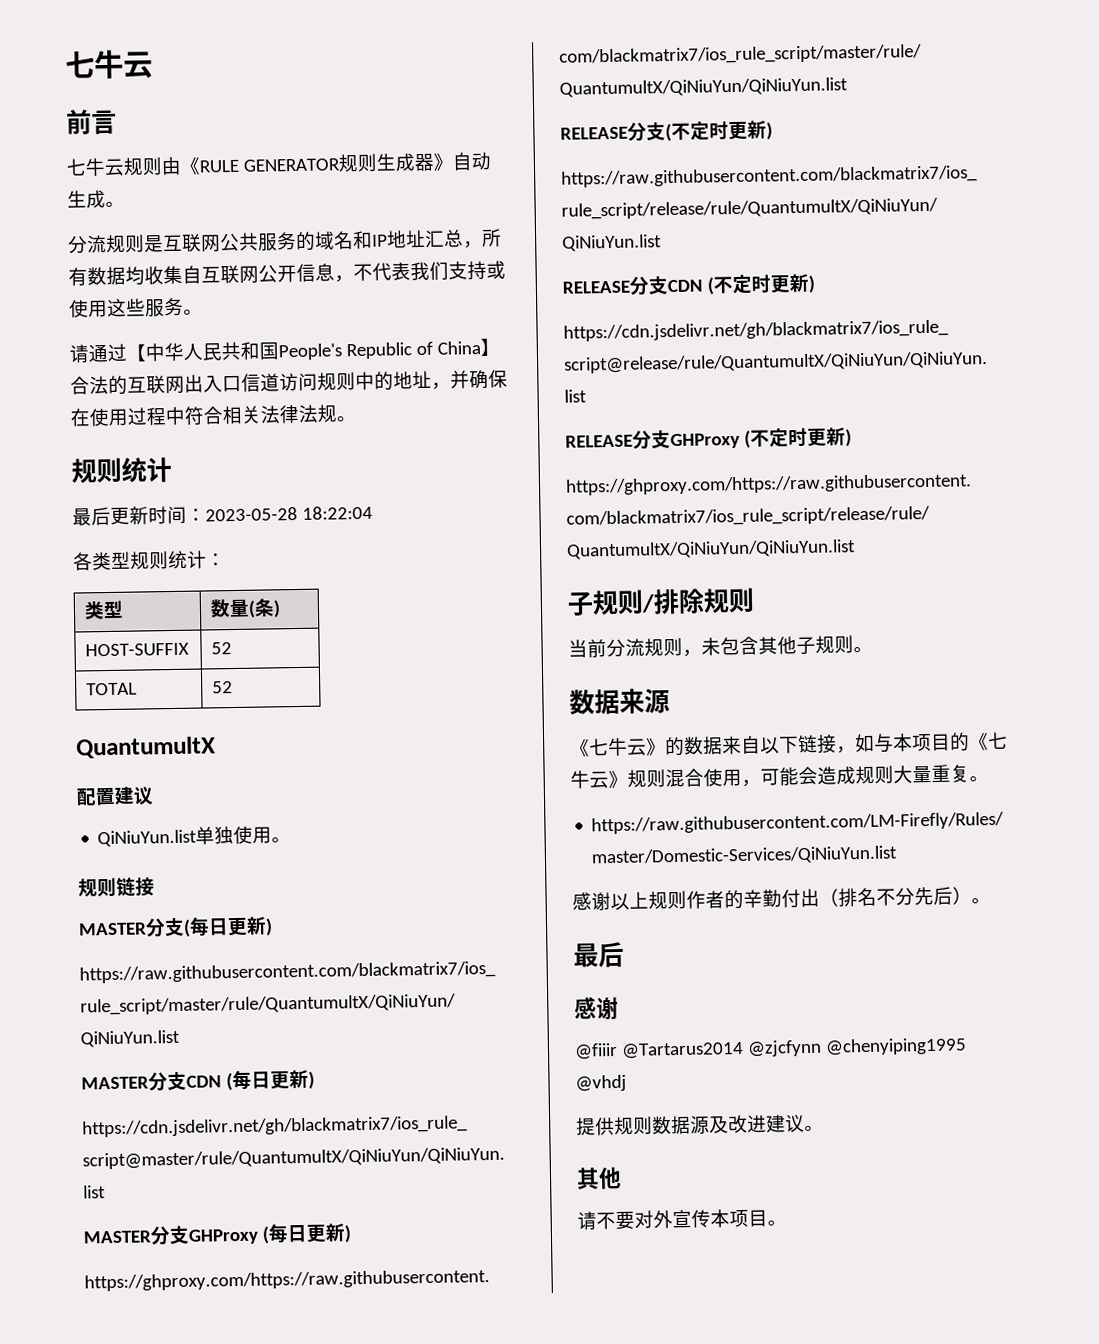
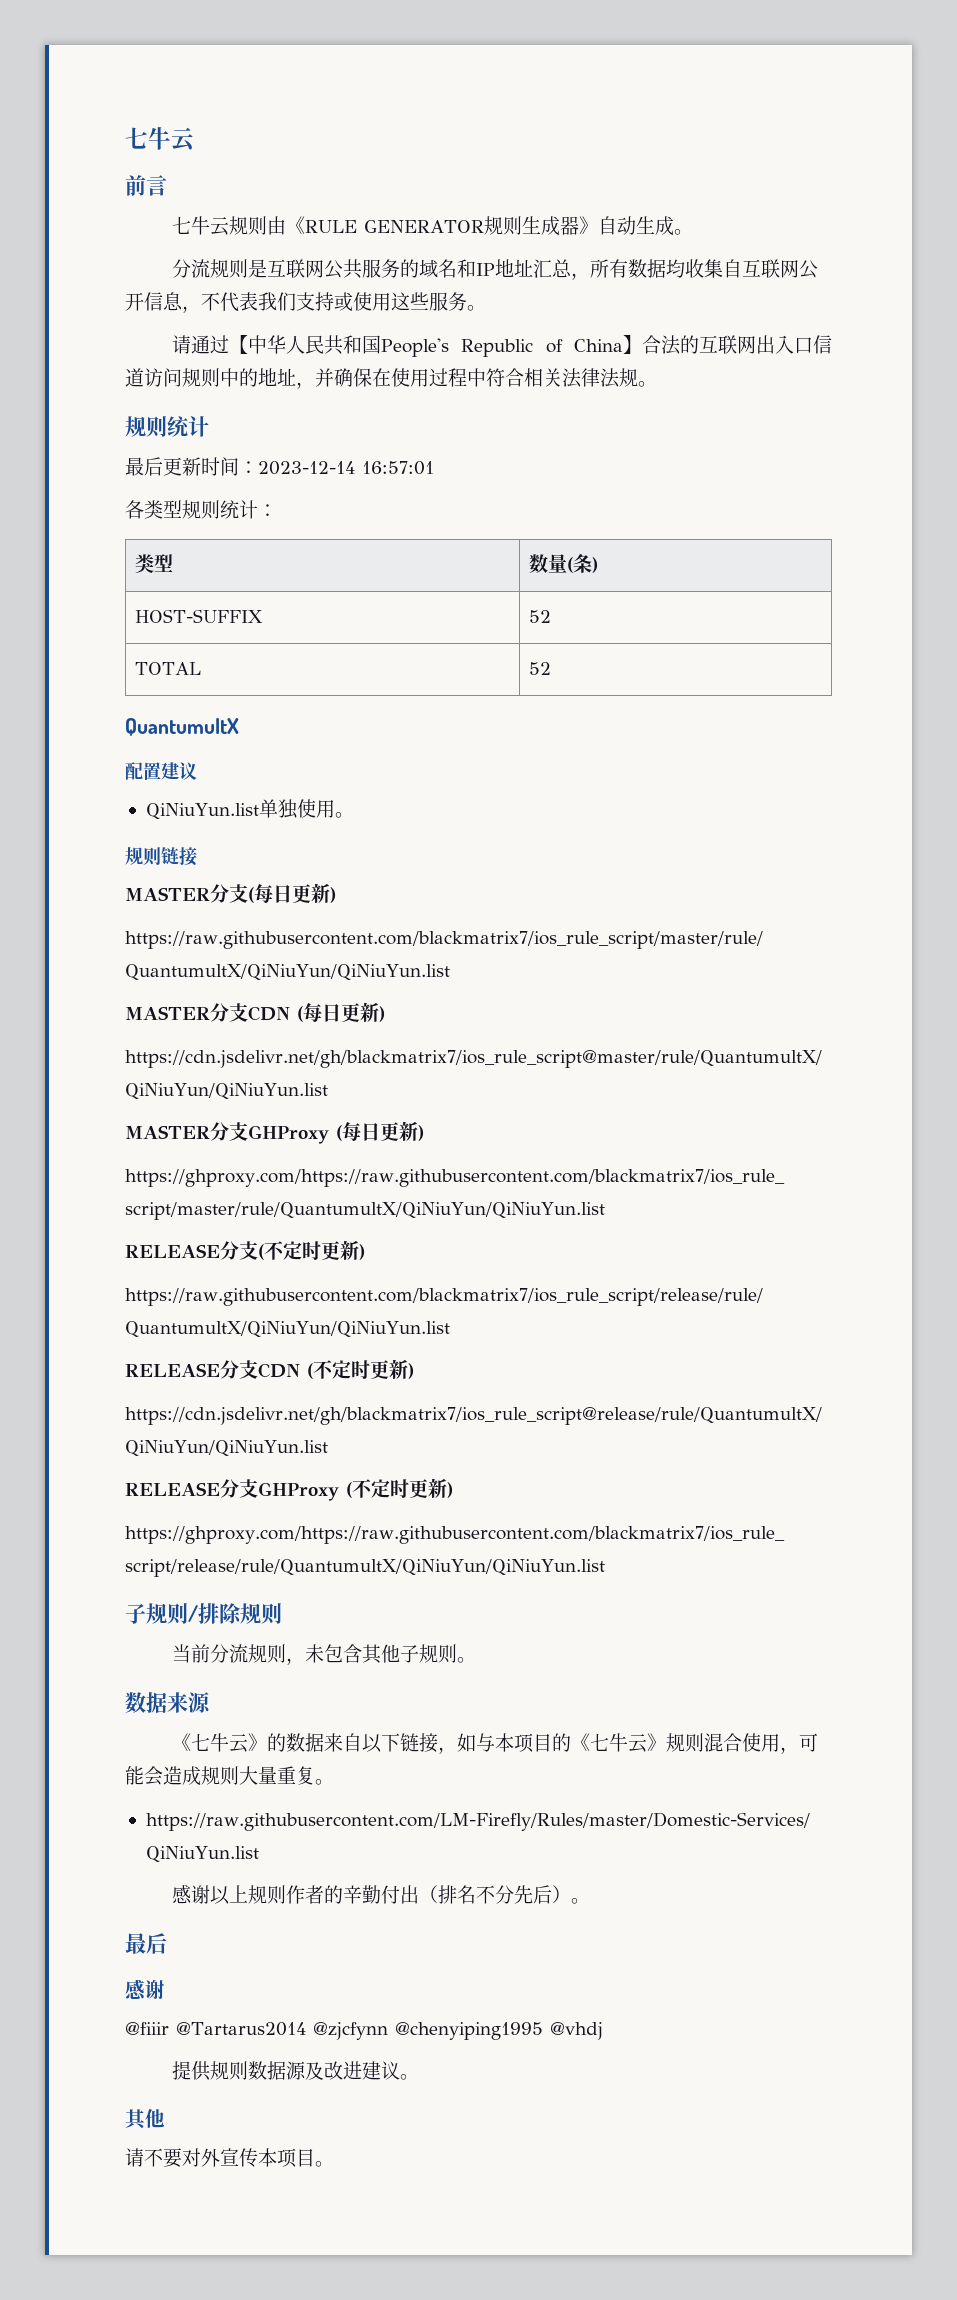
- 最后更新时间：2023-05-28 18:22:04
+ 最后更新时间：2023-12-14 16:57:01

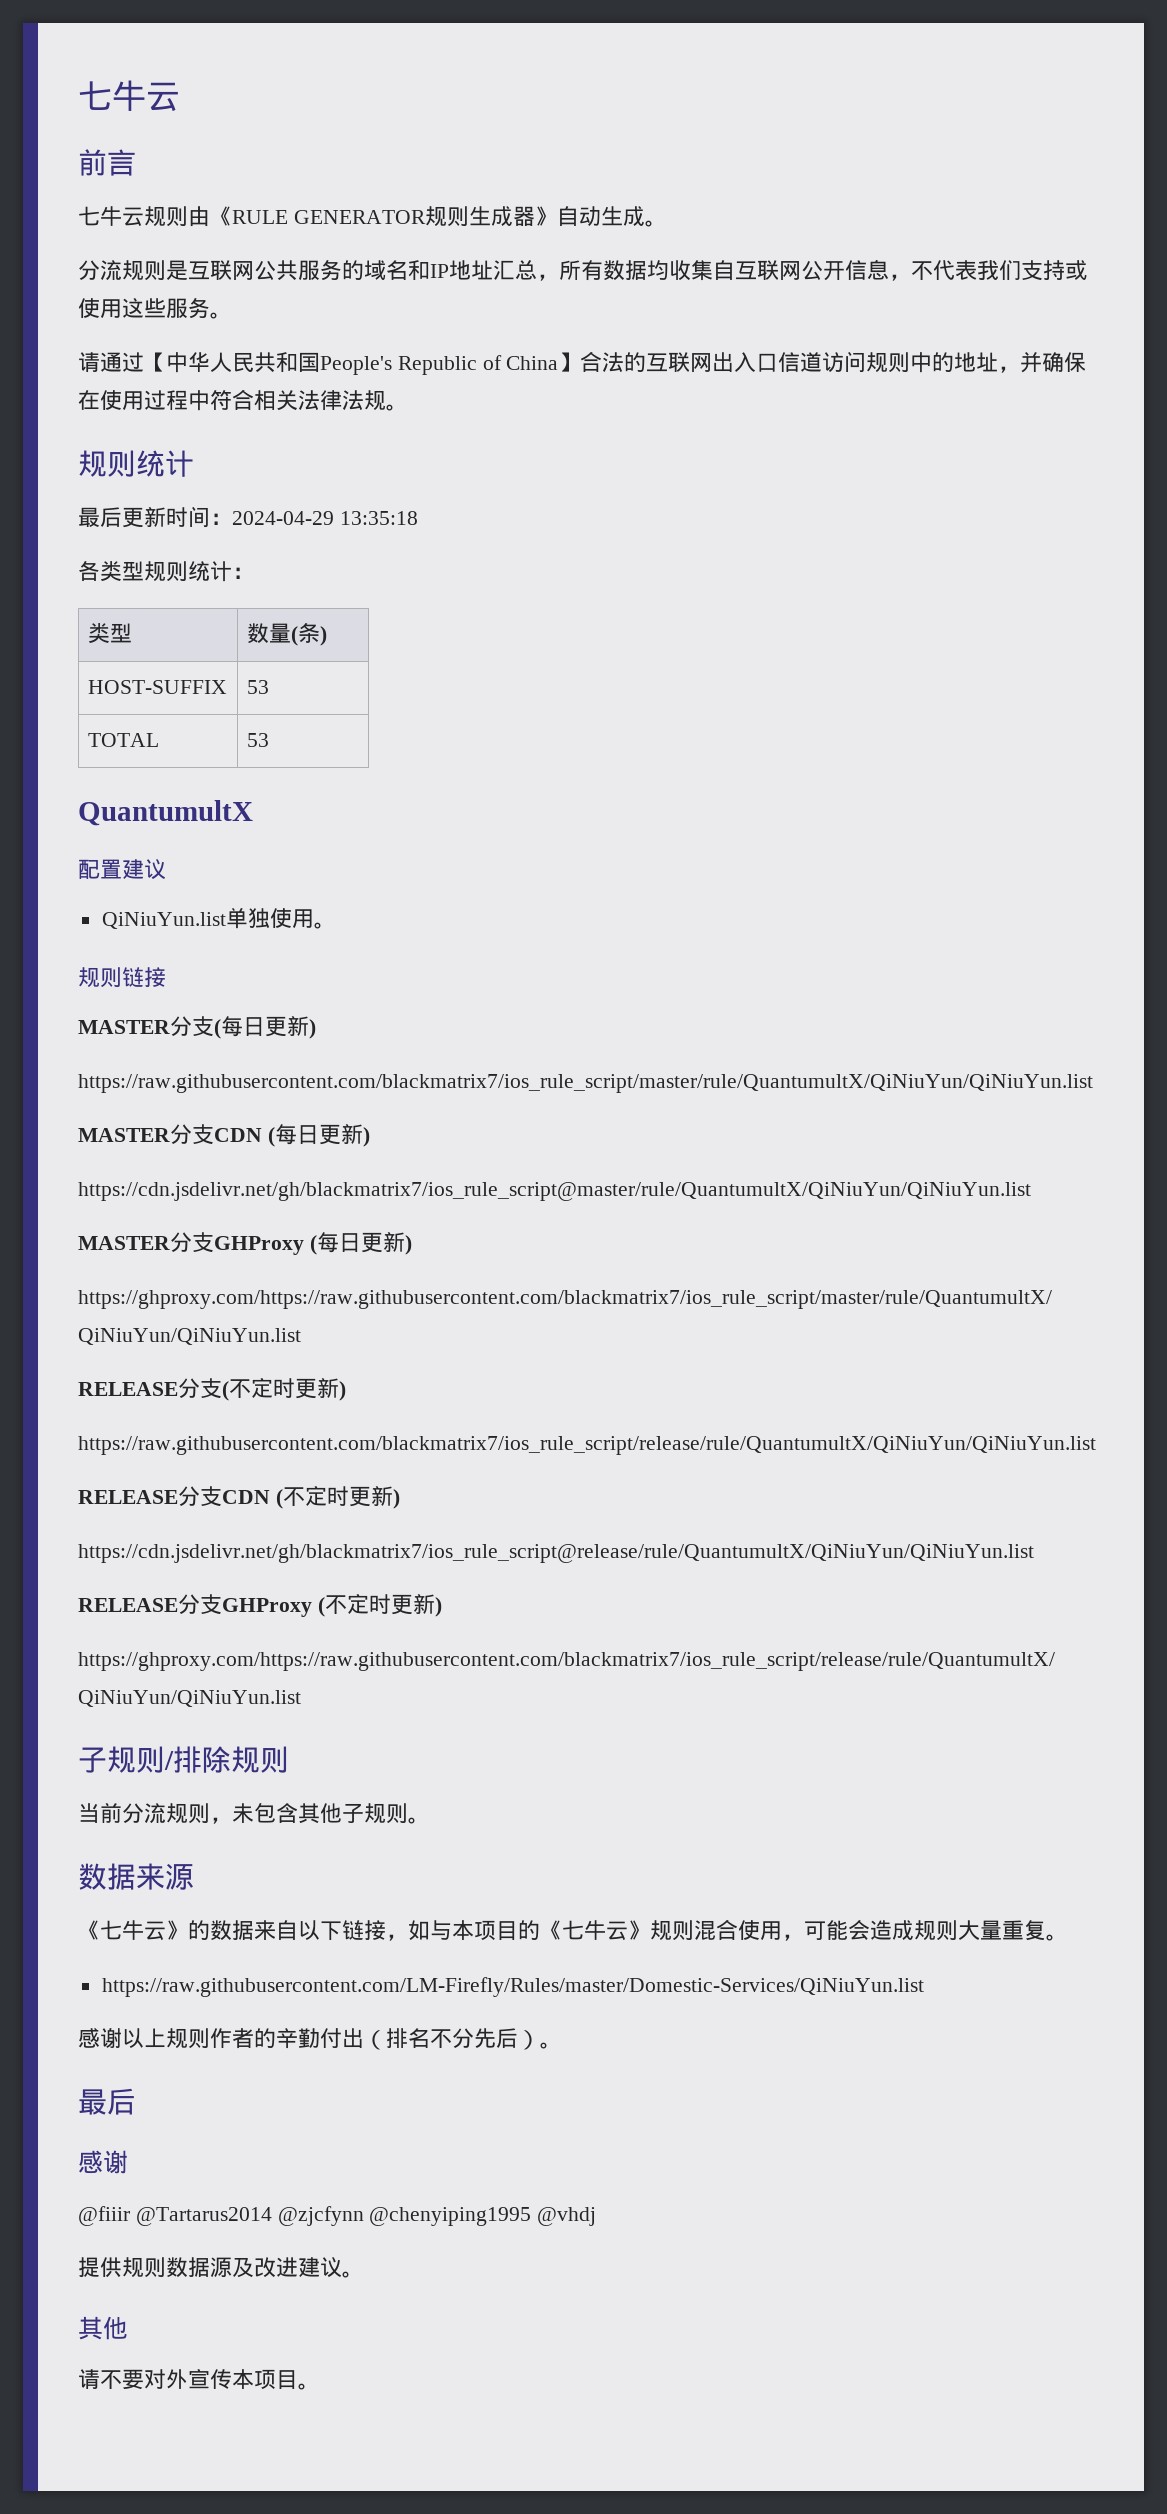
- 最后更新时间：2023-12-14 16:57:01
+ 最后更新时间：2024-04-29 13:35:18
- HOST-SUFFIX | 52
+ HOST-SUFFIX | 53
- TOTAL | 52
+ TOTAL | 53

